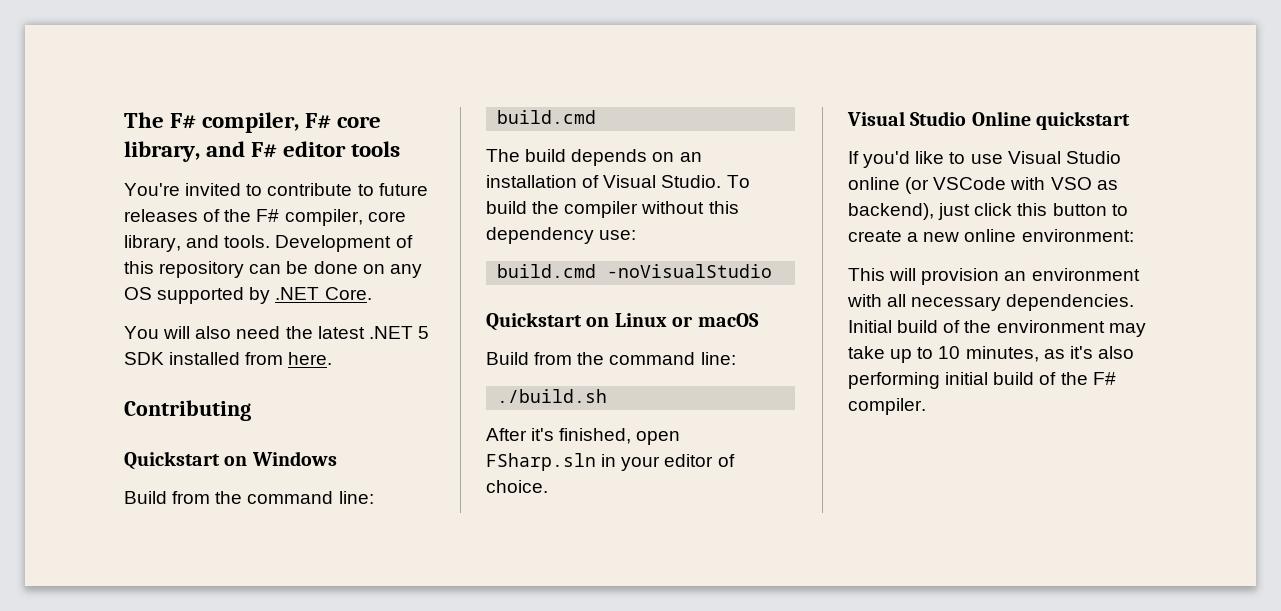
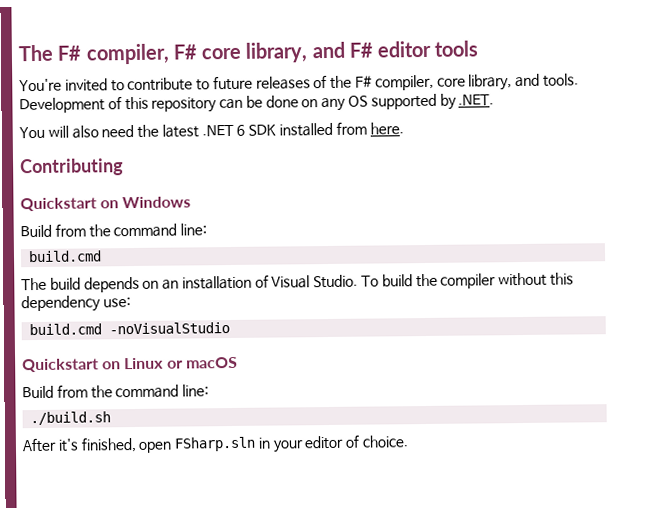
- Development of this repository can be done on any OS supported by .NET Core.
+ Development of this repository can be done on any OS supported by .NET.
- You will also need the latest .NET 5 SDK installed from here.
+ You will also need the latest .NET 6 SDK installed from here.
- Visual Studio Online quickstart
- If you'd like to use Visual Studio online (or VSCode with VSO as backend), just click this button to create a new online environment:
- This will provision an environment with all necessary dependencies. Initial build of the environment may take up to 10 minutes, as it's also performing initial build of the F# compiler.

